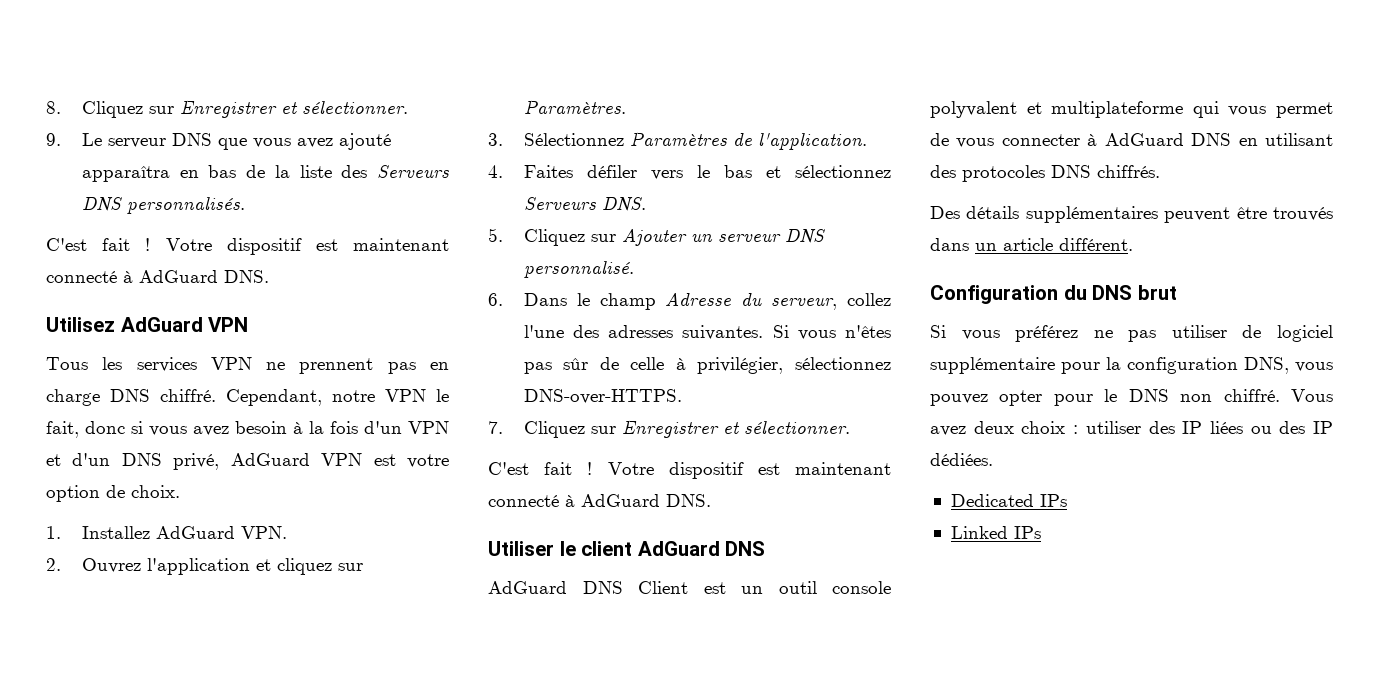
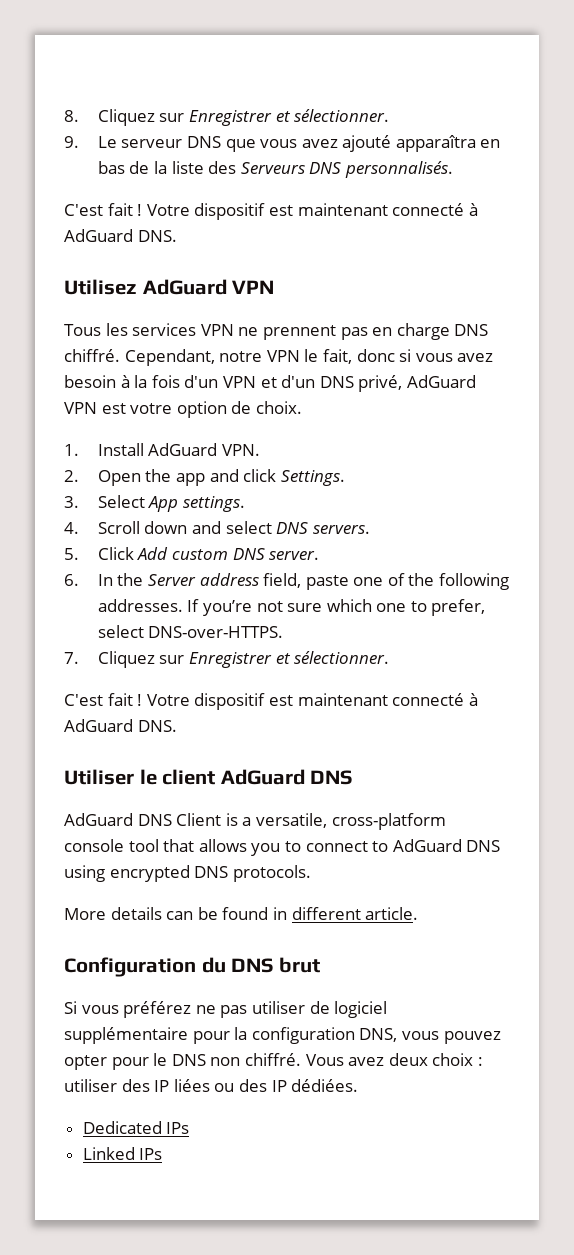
- 1. Installez AdGuard VPN.
+ 1. Install AdGuard VPN.
- 2. Ouvrez l'application et cliquez sur Paramètres.
- 3. Sélectionnez Paramètres de l'application.
- 4. Faites défiler vers le bas et sélectionnez Serveurs DNS.
- 5. Cliquez sur Ajouter un serveur DNS personnalisé.
- 6. Dans le champ Adresse du serveur, collez l'une des adresses suivantes. Si vous n'êtes pas sûr de celle à privilégier, sélectionnez DNS-over-HTTPS.
+ 2. Open the app and click Settings.
+ 3. Select App settings.
+ 4. Scroll down and select DNS servers.
+ 5. Click Add custom DNS server.
+ 6. In the Server address field, paste one of the following addresses. If you’re not sure which one to prefer, select DNS-over-HTTPS.
- AdGuard DNS Client est un outil console polyvalent et multiplateforme qui vous permet de vous connecter à AdGuard DNS en utilisant des protocoles DNS chiffrés.
- Des détails supplémentaires peuvent être trouvés dans un article différent.
+ AdGuard DNS Client is a versatile, cross-platform console tool that allows you to connect to AdGuard DNS using encrypted DNS protocols.
+ More details can be found in different article.

